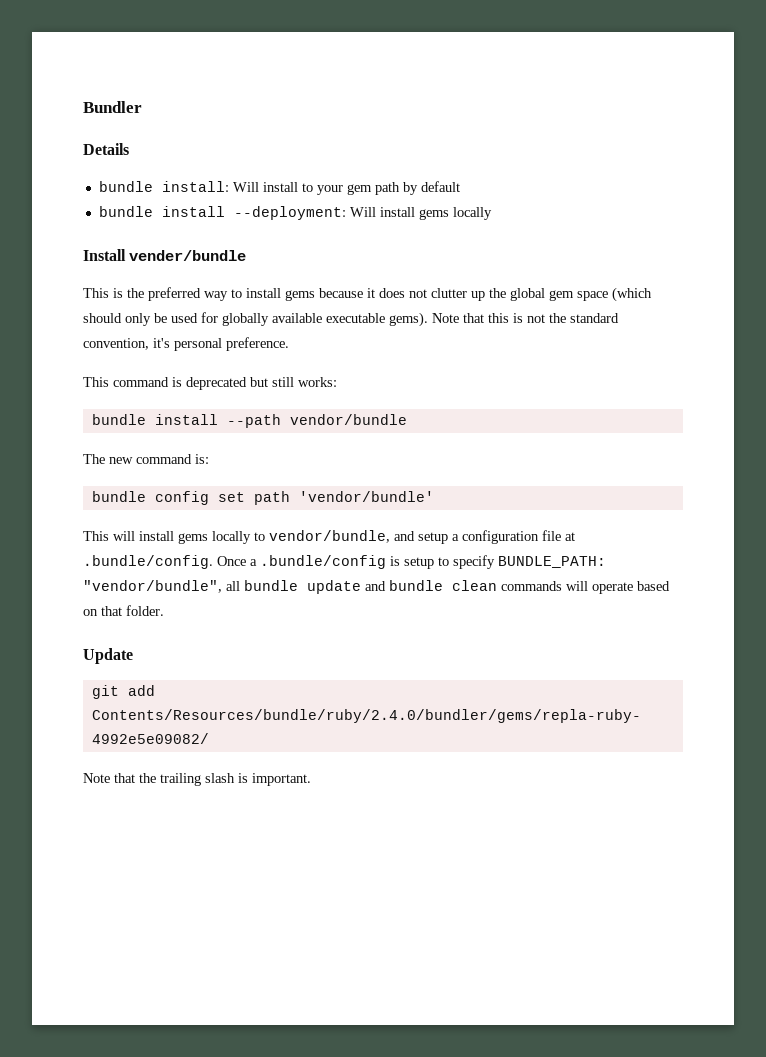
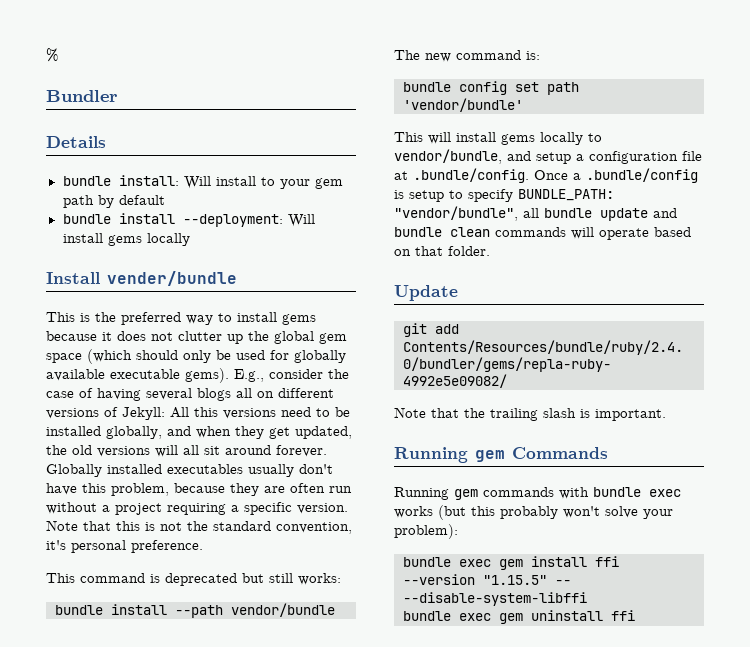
+ %
+ E.g., consider the case of having several blogs all on different versions of Jekyll: All this versions need to be installed globally, and when they get updated, the old versions will all sit around forever. Globally installed executables usually don't have this problem, because they are often run without a project requiring a specific version.
+ Running gem Commands
+ Running gem commands with bundle exec works (but this probably won't solve your problem):
+ bundle exec gem install ffi --version "1.15.5" -- --disable-system-libffi
+ bundle exec gem uninstall ffi

